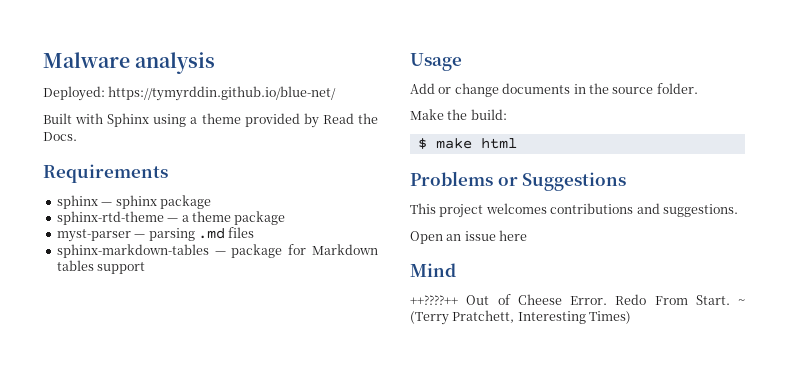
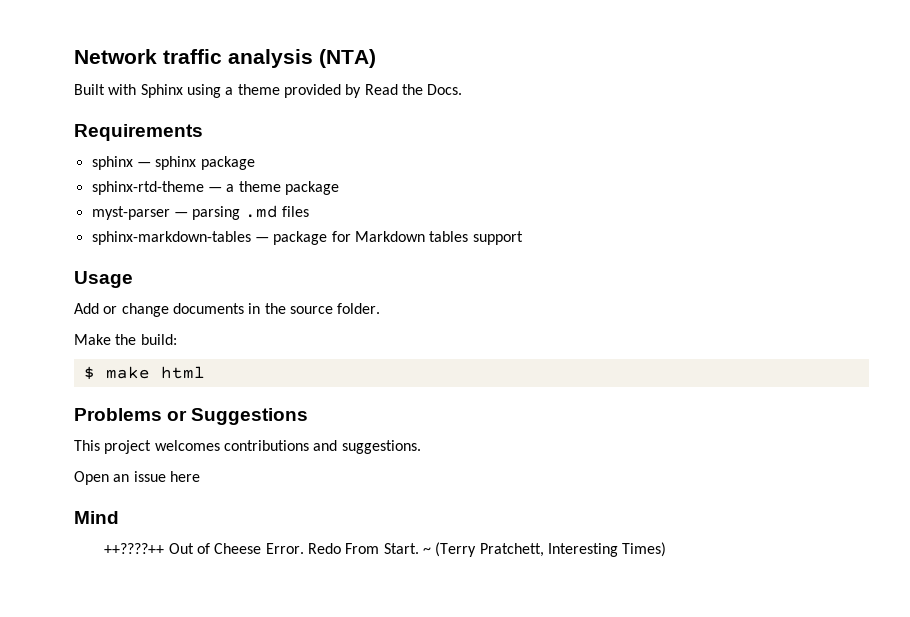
- Malware analysis
- Deployed: https://tymyrddin.github.io/blue-net/
+ Network traffic analysis (NTA)

